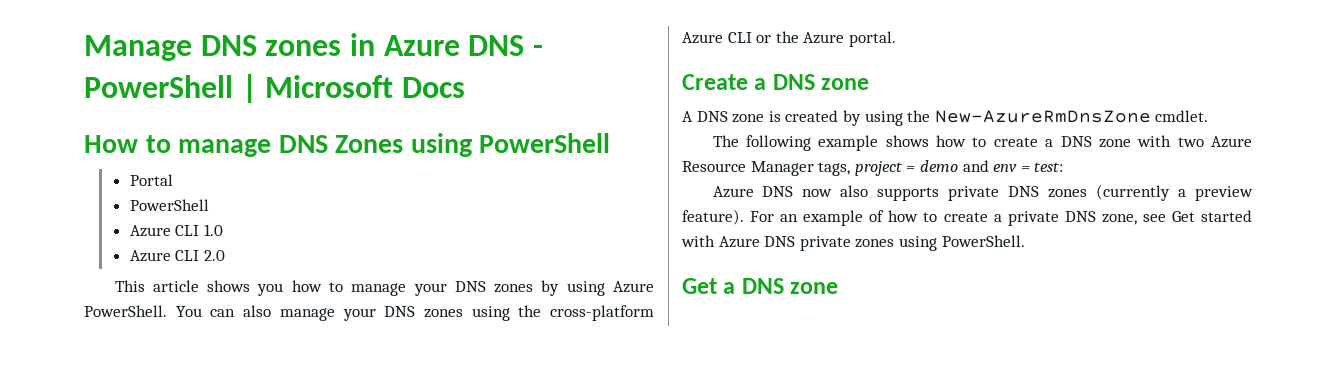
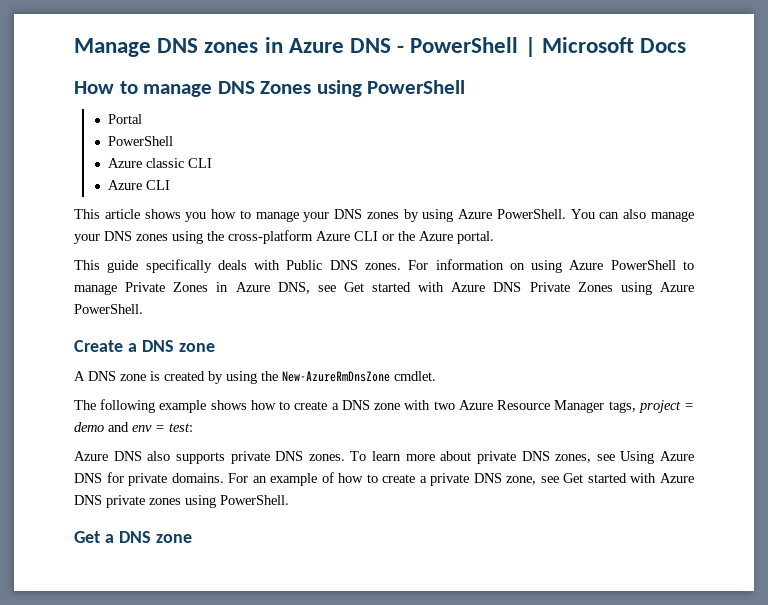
- Azure CLI 1.0
- Azure CLI 2.0
+ Azure classic CLI
+ Azure CLI
+ This guide specifically deals with Public DNS zones. For information on using Azure PowerShell to manage Private Zones in Azure DNS, see Get started with Azure DNS Private Zones using Azure PowerShell.
- Azure DNS now also supports private DNS zones (currently a preview feature).
+ Azure DNS also supports private DNS zones. To learn more about private DNS zones, see Using Azure DNS for private domains.

